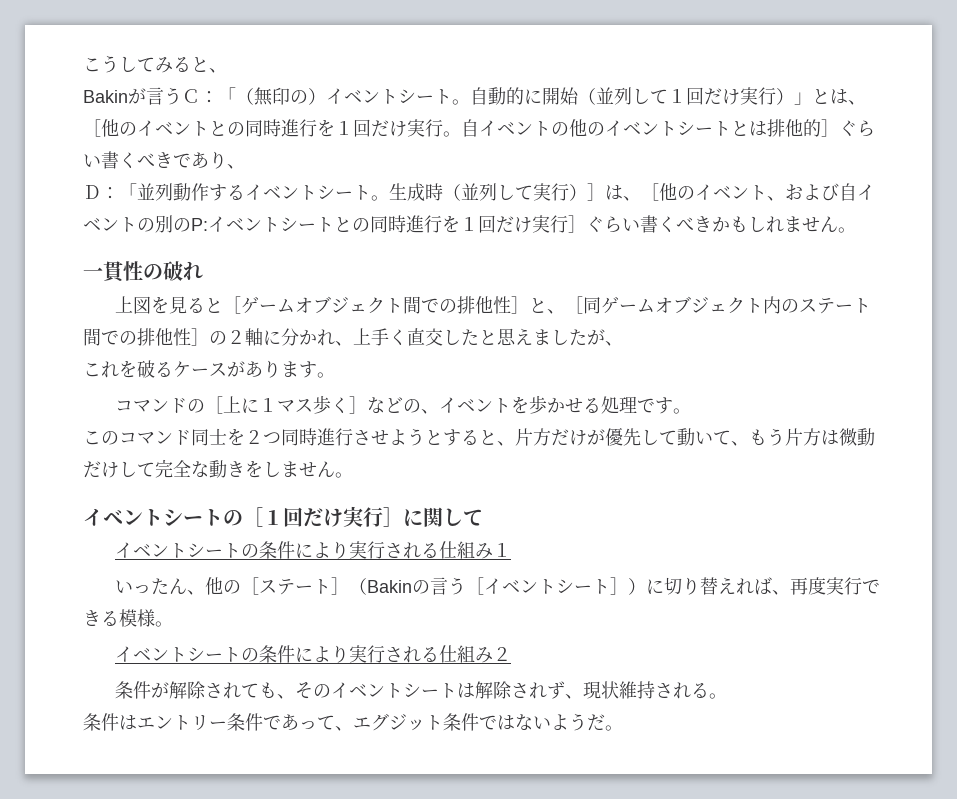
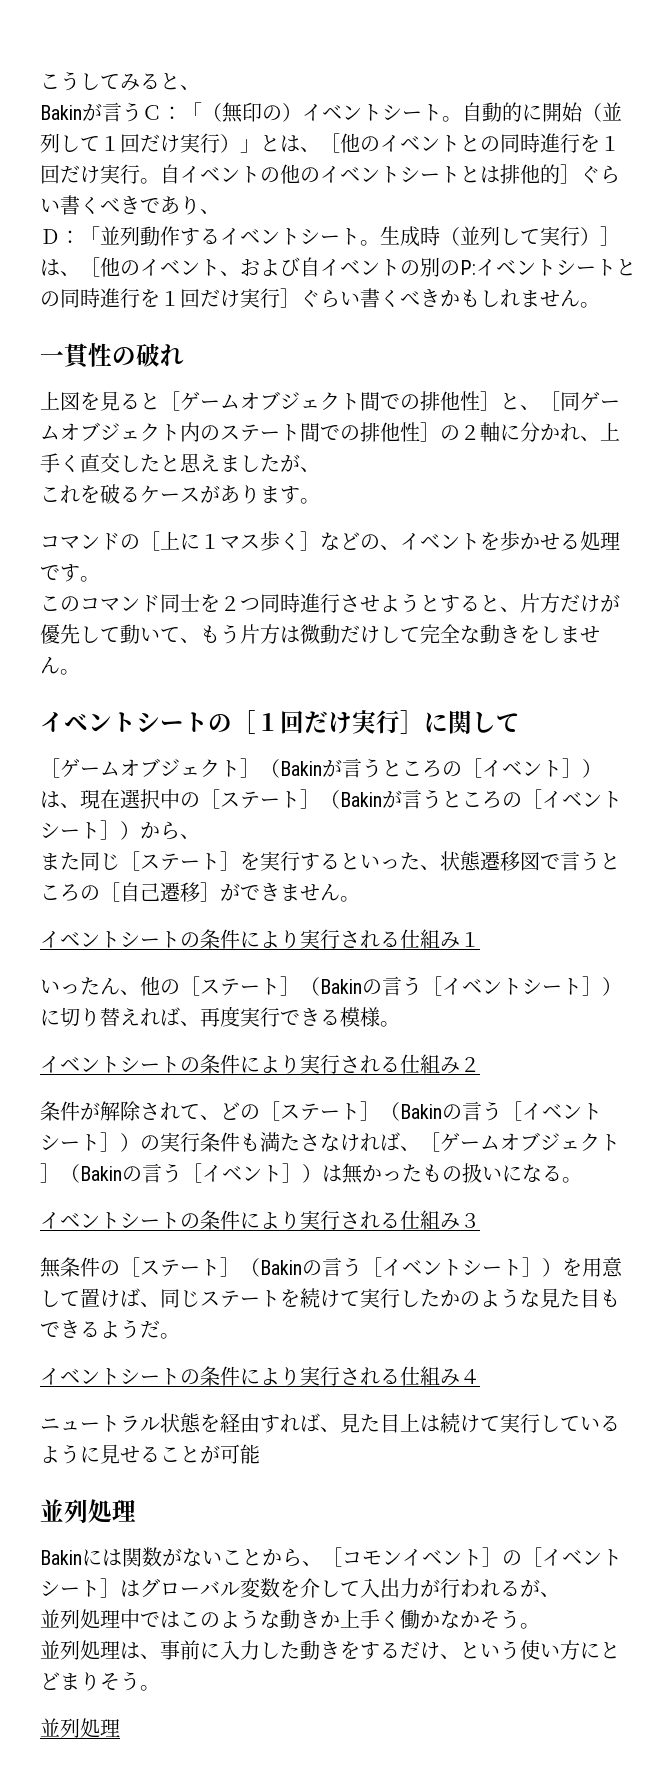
+ ［ゲームオブジェクト］（Bakinが言うところの［イベント］）は、現在選択中の［ステート］（Bakinが言うところの［イベントシート］）から、
+ また同じ［ステート］を実行するといった、状態遷移図で言うところの［自己遷移］ができません。
- 条件が解除されても、そのイベントシートは解除されず、現状維持される。
- 条件はエントリー条件であって、エグジット条件ではないようだ。
+ 条件が解除されて、どの［ステート］（Bakinの言う［イベントシート］）の実行条件も満たさなければ、［ゲームオブジェクト］（Bakinの言う［イベント］）は無かったもの扱いになる。
+ イベントシートの条件により実行される仕組み３
+ 無条件の［ステート］（Bakinの言う［イベントシート］）を用意して置けば、同じステートを続けて実行したかのような見た目もできるようだ。
+ イベントシートの条件により実行される仕組み４
+ ニュートラル状態を経由すれば、見た目上は続けて実行しているように見せることが可能
+ 並列処理
+ Bakinには関数がないことから、［コモンイベント］の［イベントシート］はグローバル変数を介して入出力が行われるが、
+ 並列処理中ではこのような動きか上手く働かなかそう。
+ 並列処理は、事前に入力した動きをするだけ、という使い方にとどまりそう。
+ 並列処理

